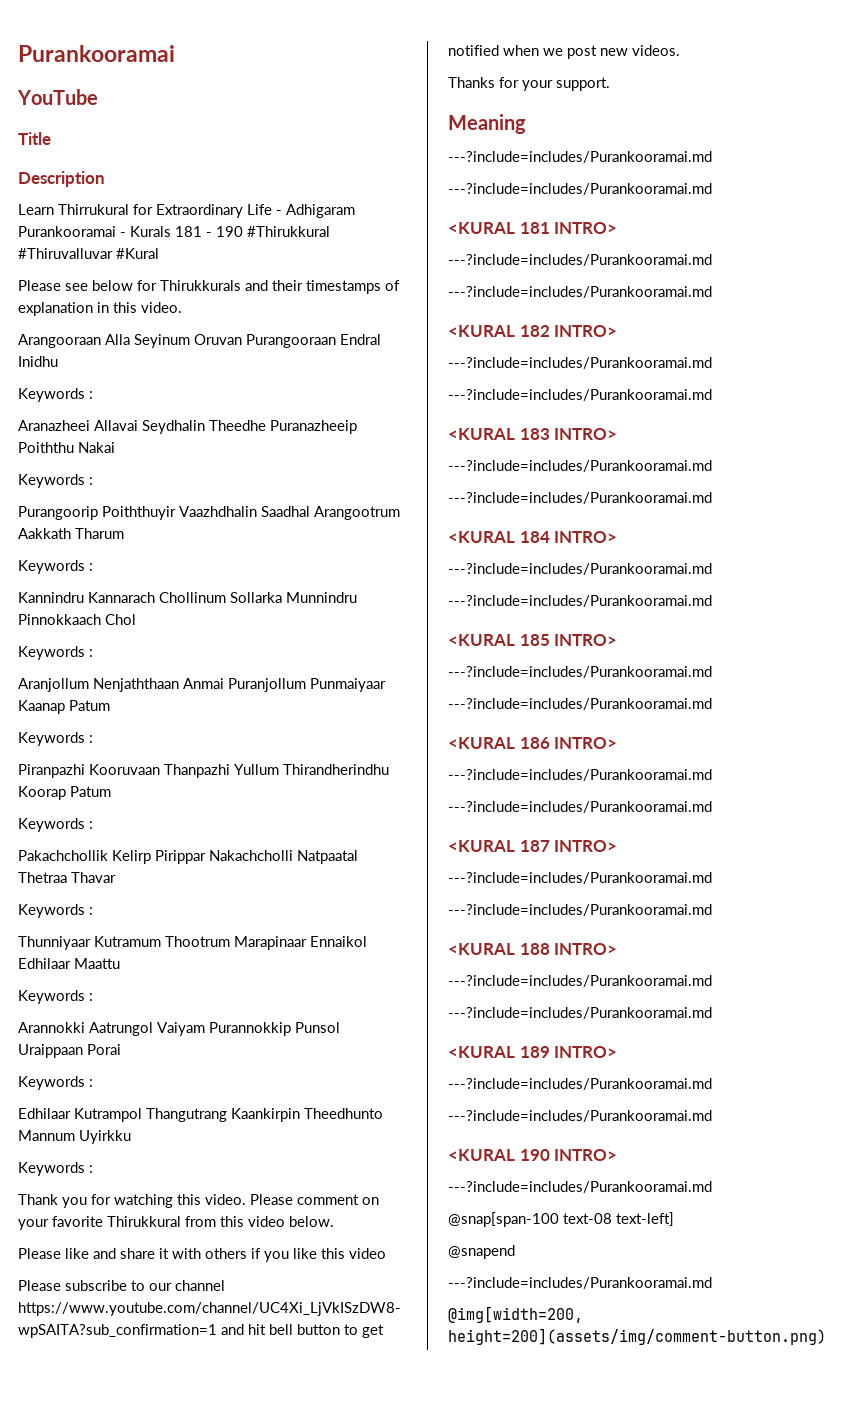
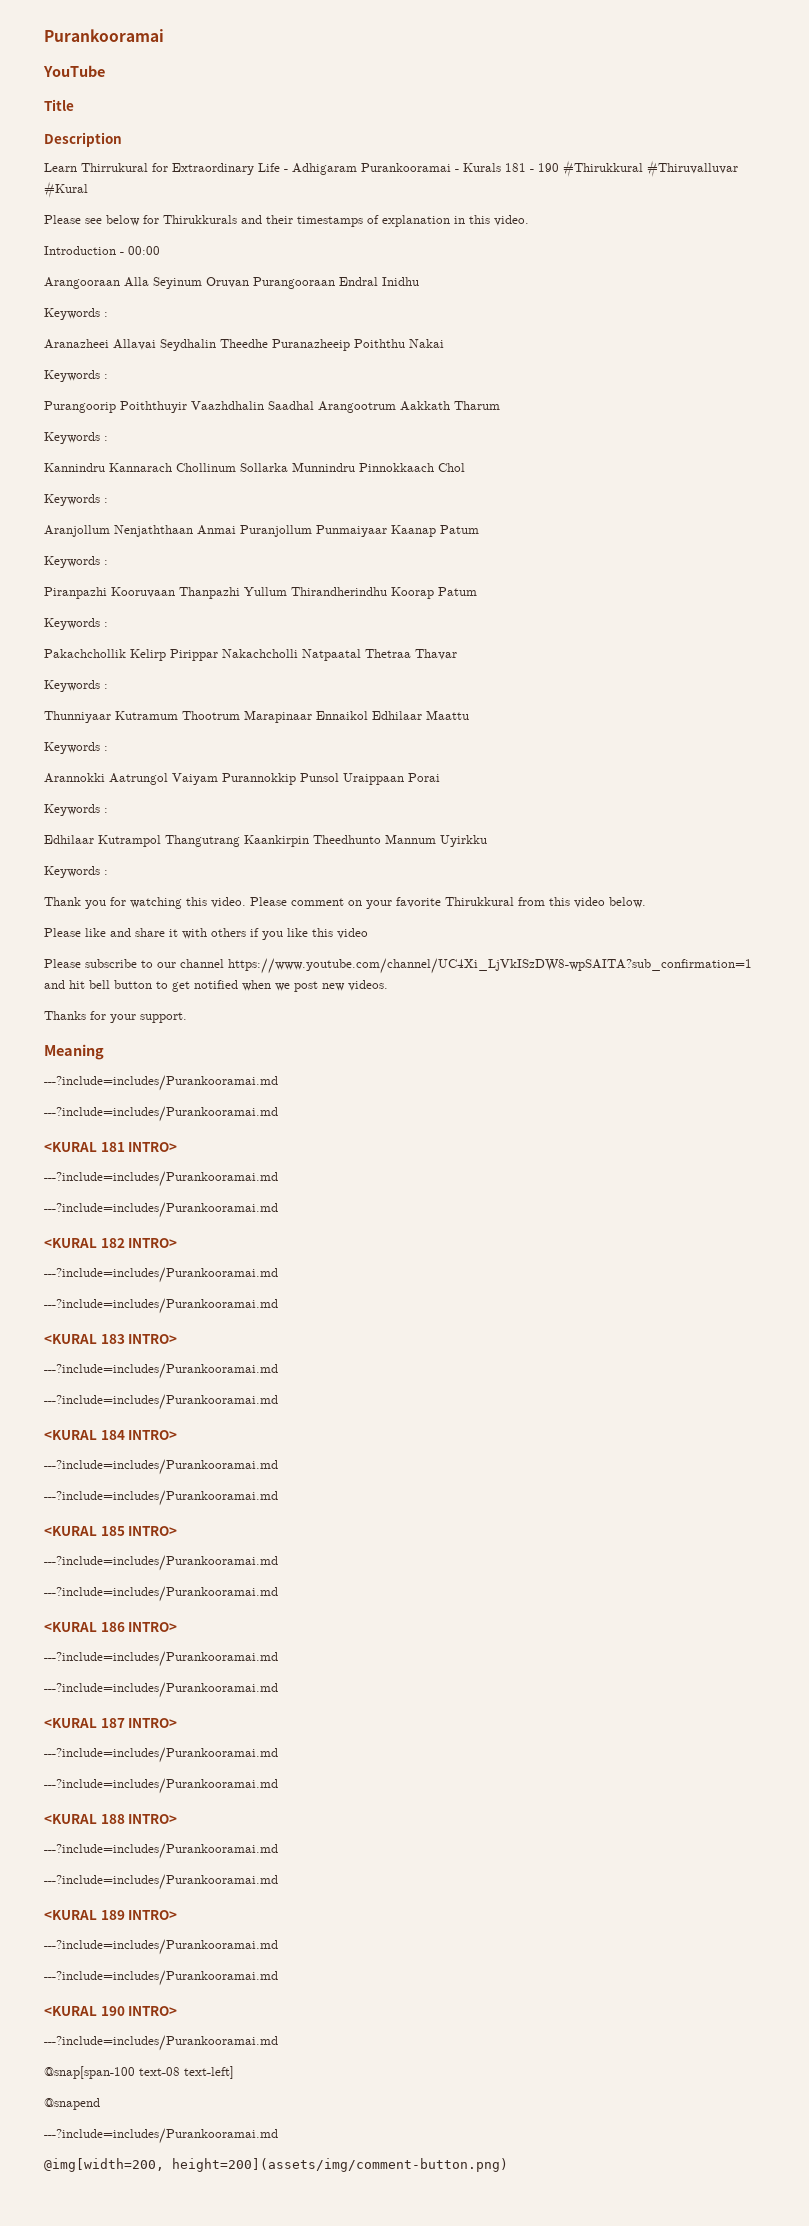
+ Introduction - 00:00

